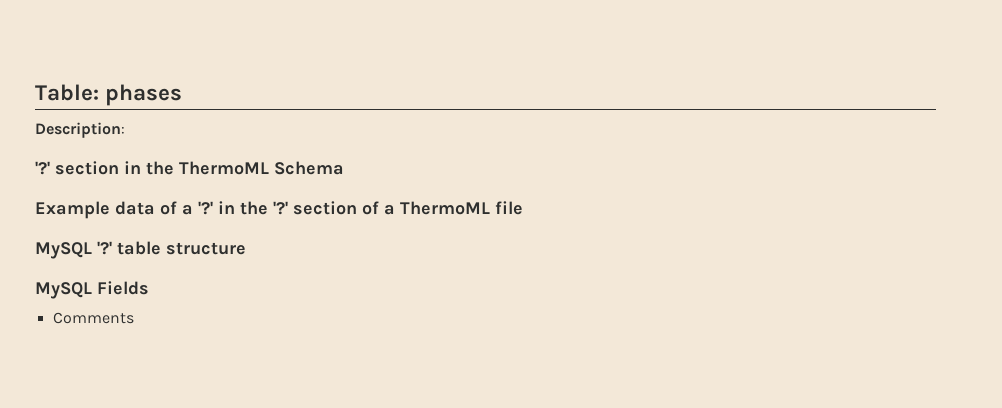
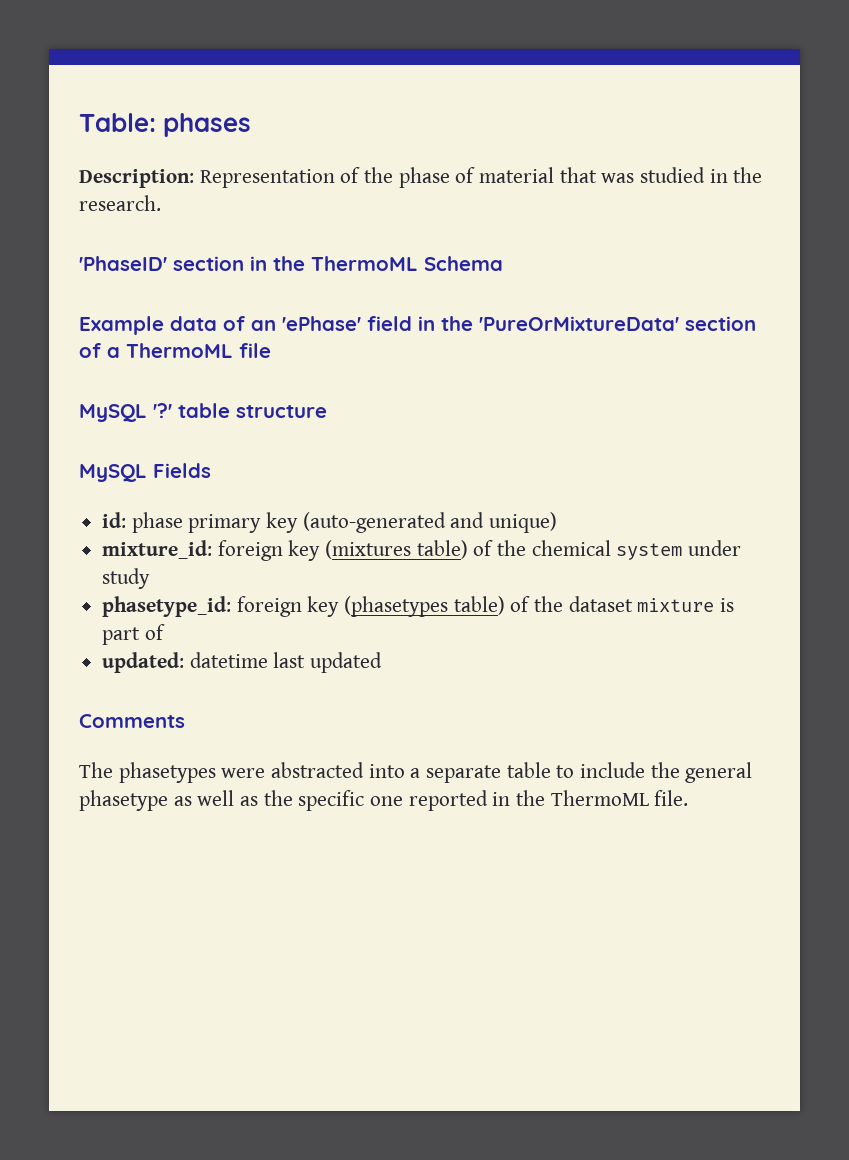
- Description:
- '?' section in the ThermoML Schema
+ Description: Representation of the phase of material that was studied in the research.
+ 'PhaseID' section in the ThermoML Schema
- Example data of a '?' in the '?' section of a ThermoML file
+ Example data of an 'ePhase' field in the 'PureOrMixtureData' section of a ThermoML file
+ id: phase primary key (auto-generated and unique)
+ mixture_id: foreign key (mixtures table) of the chemical system under study
+ phasetype_id: foreign key (phasetypes table) of the dataset mixture is part of
+ updated: datetime last updated
  Comments
+ The phasetypes were abstracted into a separate table to include the general phasetype as well as the specific one reported in the ThermoML file.

